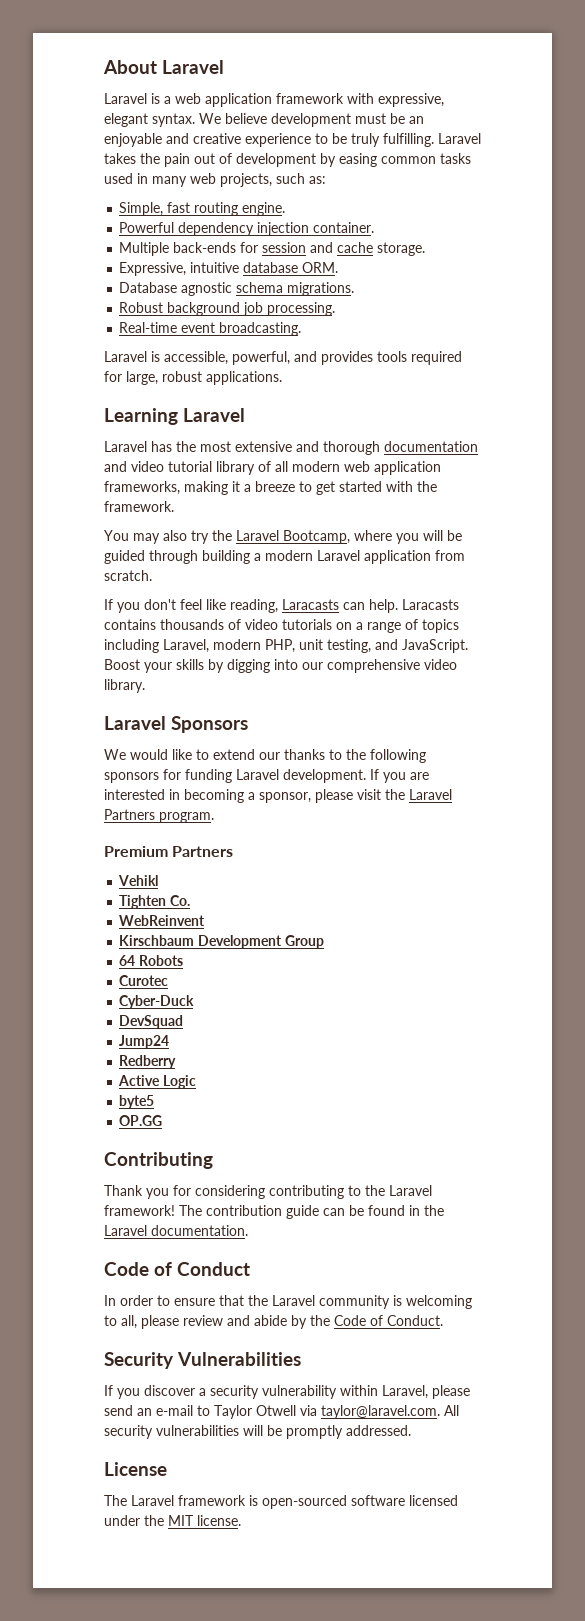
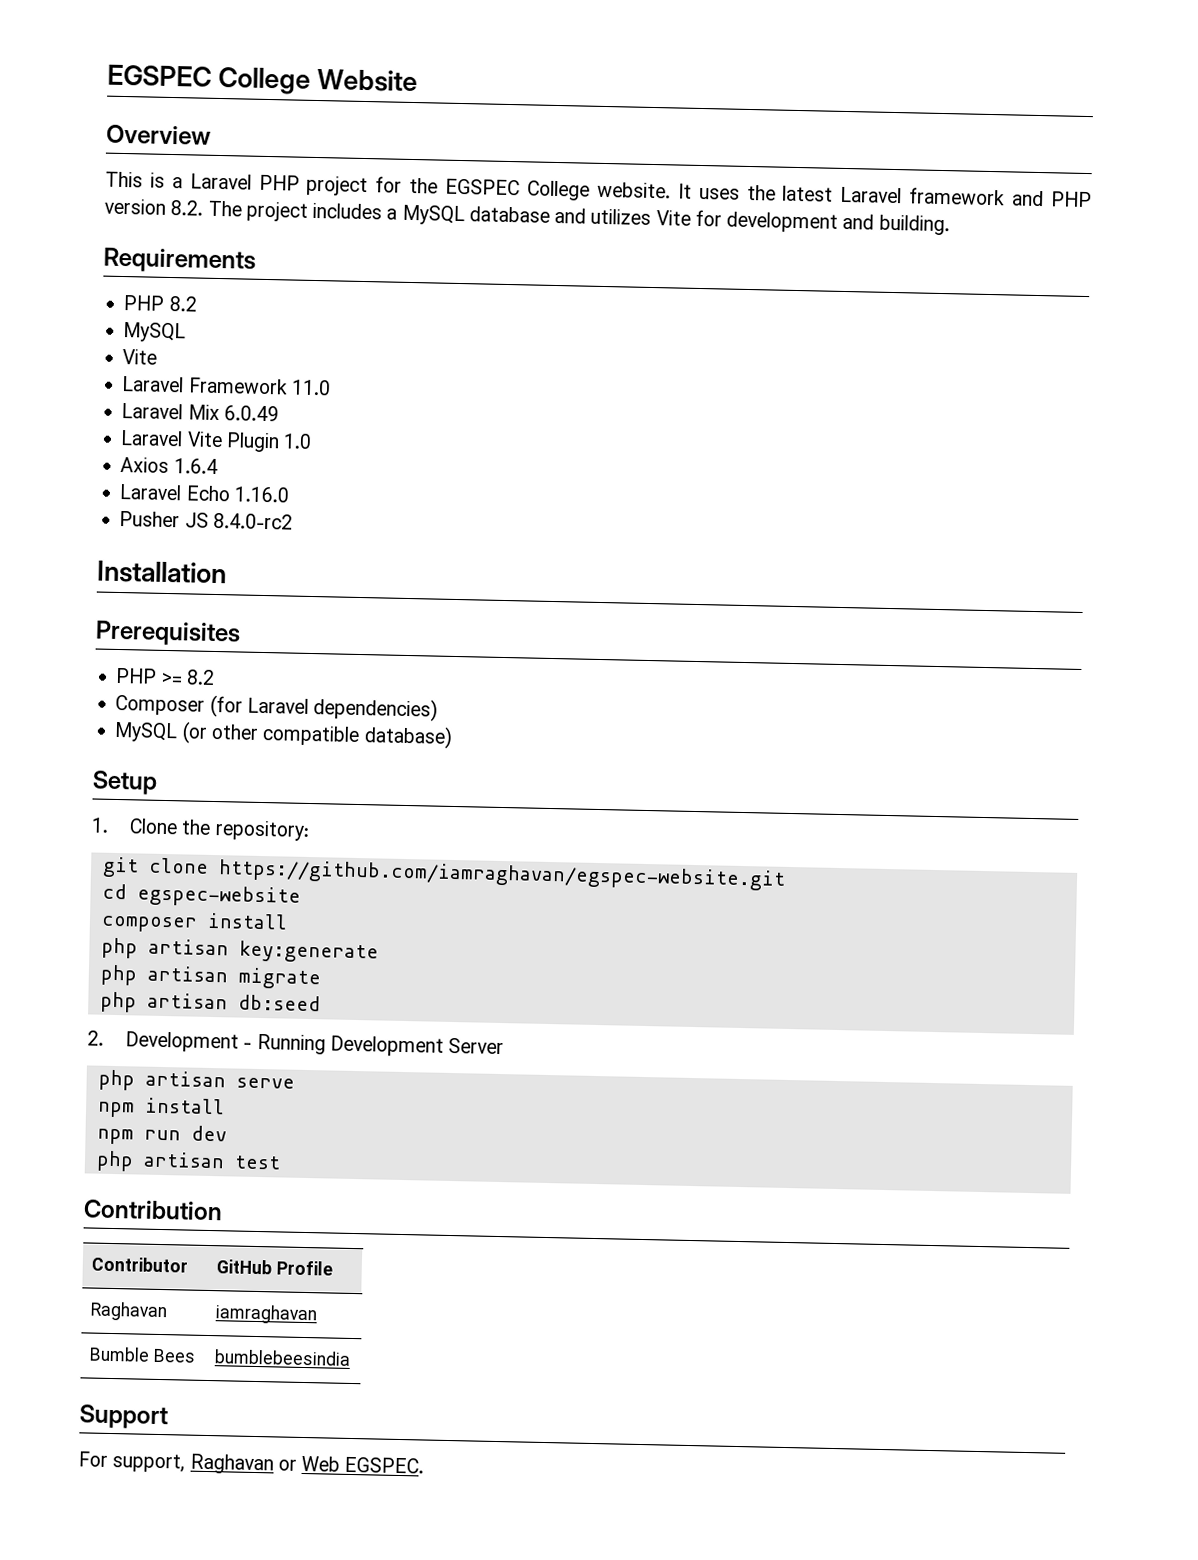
- About Laravel
- Laravel is a web application framework with expressive, elegant syntax. We believe development must be an enjoyable and creative experience to be truly fulfilling. Laravel takes the pain out of development by easing common tasks used in many web projects, such as:
- Simple, fast routing engine.
- Powerful dependency injection container.
- Multiple back-ends for session and cache storage.
- Expressive, intuitive database ORM.
- Database agnostic schema migrations.
- Robust background job processing.
- Real-time event broadcasting.
- Laravel is accessible, powerful, and provides tools required for large, robust applications.
- Learning Laravel
- Laravel has the most extensive and thorough documentation and video tutorial library of all modern web application frameworks, making it a breeze to get started with the framework.
- You may also try the Laravel Bootcamp, where you will be guided through building a modern Laravel application from scratch.
- If you don't feel like reading, Laracasts can help. Laracasts contains thousands of video tutorials on a range of topics including Laravel, modern PHP, unit testing, and JavaScript. Boost your skills by digging into our comprehensive video library.
- Laravel Sponsors
- We would like to extend our thanks to the following sponsors for funding Laravel development. If you are interested in becoming a sponsor, please visit the Laravel Partners program.
- Premium Partners
- Vehikl
- Tighten Co.
- WebReinvent
- Kirschbaum Development Group
- 64 Robots
- Curotec
- Cyber-Duck
- DevSquad
- Jump24
- Redberry
- Active Logic
- byte5
- OP.GG
- Contributing
- Thank you for considering contributing to the Laravel framework! The contribution guide can be found in the Laravel documentation.
- Code of Conduct
- In order to ensure that the Laravel community is welcoming to all, please review and abide by the Code of Conduct.
- Security Vulnerabilities
- If you discover a security vulnerability within Laravel, please send an e-mail to Taylor Otwell via taylor@laravel.com. All security vulnerabilities will be promptly addressed.
- License
- The Laravel framework is open-sourced software licensed under the MIT license.
+ EGSPEC College Website
+ Overview
+ This is a Laravel PHP project for the EGSPEC College website. It uses the latest Laravel framework and PHP version 8.2. The project includes a MySQL database and utilizes Vite for development and building.
+ Requirements
+ PHP 8.2
+ MySQL
+ Vite
+ Laravel Framework 11.0
+ Laravel Mix 6.0.49
+ Laravel Vite Plugin 1.0
+ Axios 1.6.4
+ Laravel Echo 1.16.0
+ Pusher JS 8.4.0-rc2
+ Installation
+ Prerequisites
+ PHP >= 8.2
+ Composer (for Laravel dependencies)
+ MySQL (or other compatible database)
+ Setup
+ 1. Clone the repository:
+ git clone https://github.com/iamraghavan/egspec-website.git
+ cd egspec-website
+ composer install
+ php artisan key:generate
+ php artisan migrate
+ php artisan db:seed
+ 2. Development - Running Development Server
+ php artisan serve
+ npm install
+ npm run dev
+ php artisan test
+ Contribution
+ Contributor | GitHub Profile
+ Raghavan | iamraghavan
+ Bumble Bees | bumblebeesindia
+ Support
+ For support, Raghavan or Web EGSPEC.

